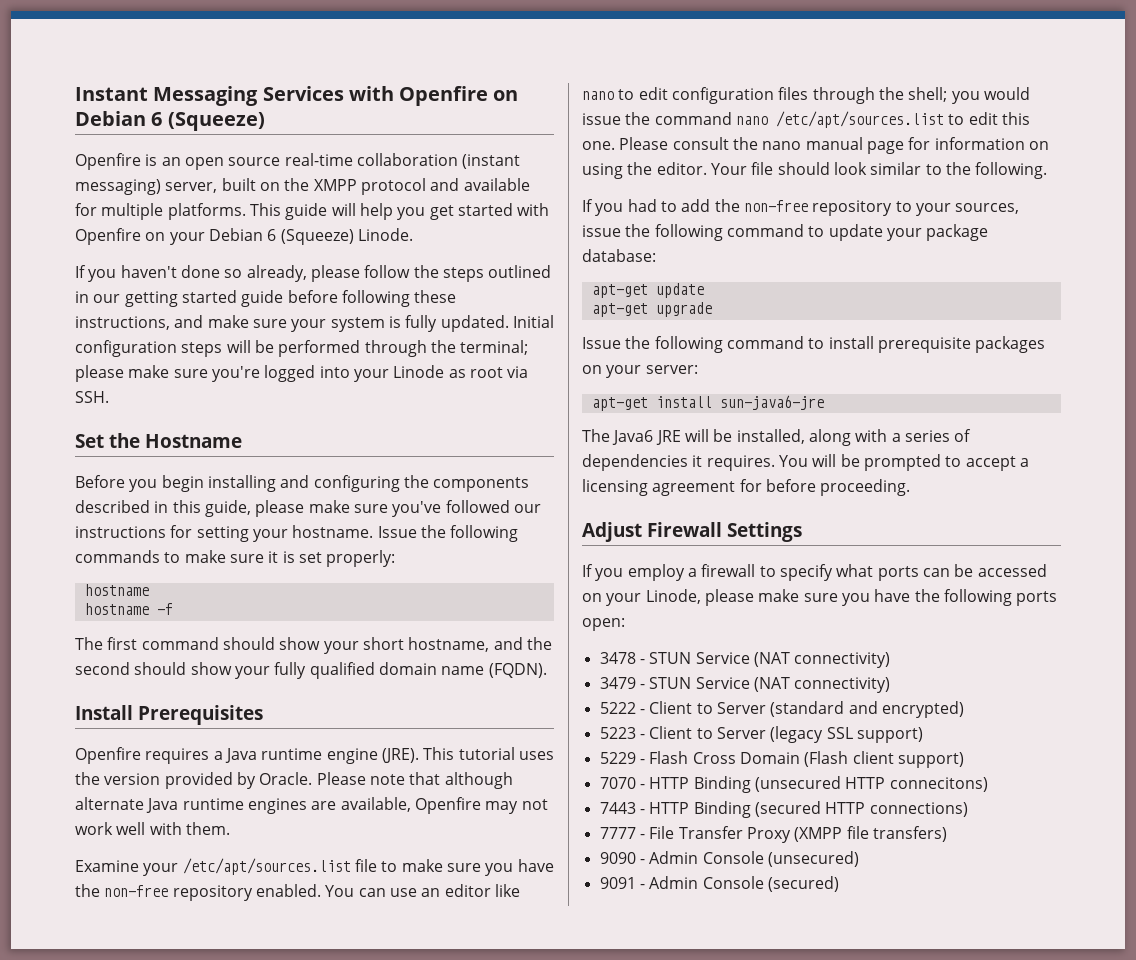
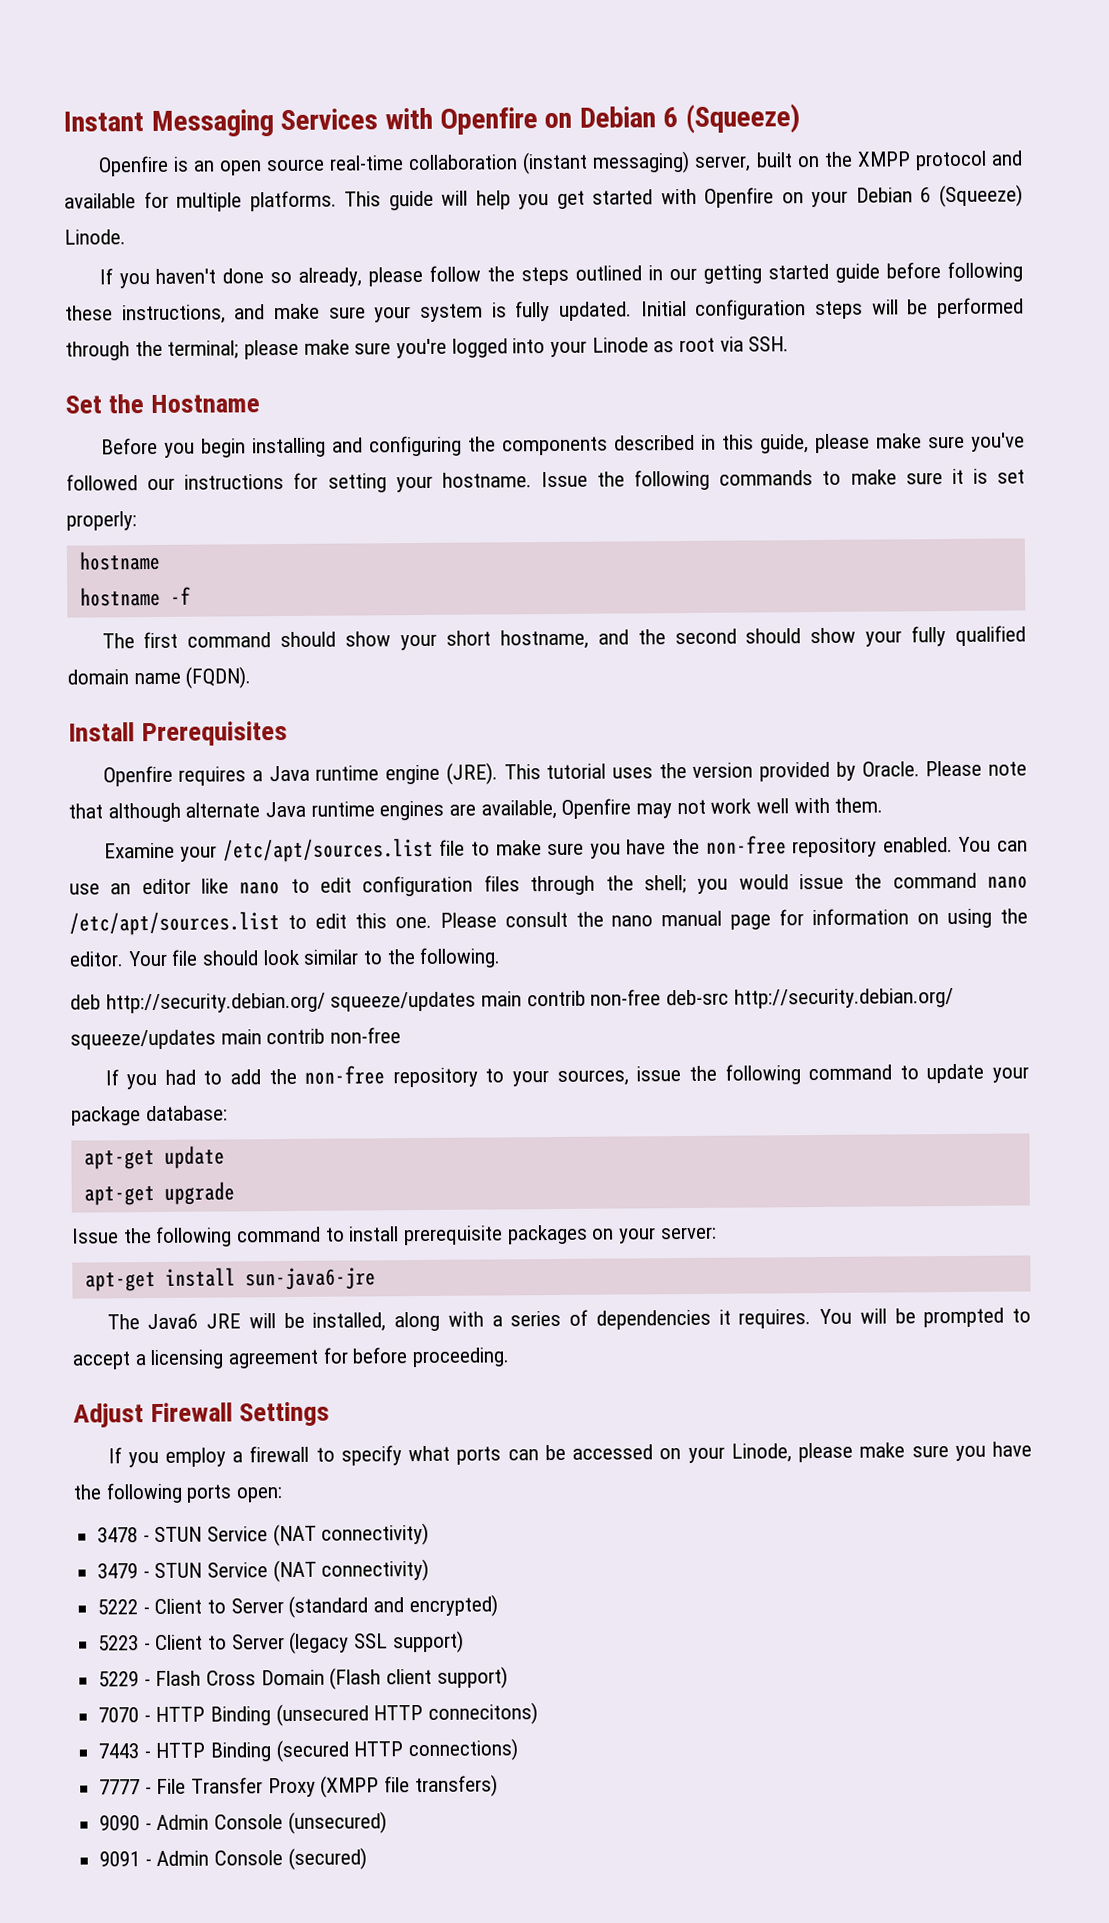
+ deb http://security.debian.org/ squeeze/updates main contrib non-free deb-src http://security.debian.org/ squeeze/updates main contrib non-free

